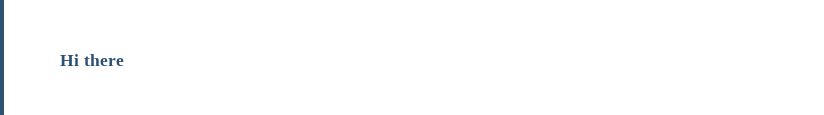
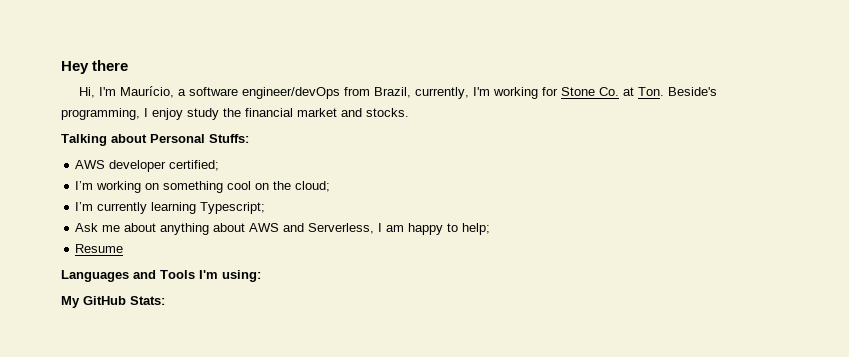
- Hi there
+ Hey there
+ Hi, I'm Maurício, a software engineer/devOps from Brazil, currently, I'm working for Stone Co. at Ton. Beside's programming, I enjoy study the financial market and stocks.
+ Talking about Personal Stuffs:
+ AWS developer certified;
+ I’m working on something cool on the cloud;
+ I’m currently learning Typescript;
+ Ask me about anything about AWS and Serverless, I am happy to help;
+ Resume
+ Languages and Tools I'm using:
+ My GitHub Stats:

